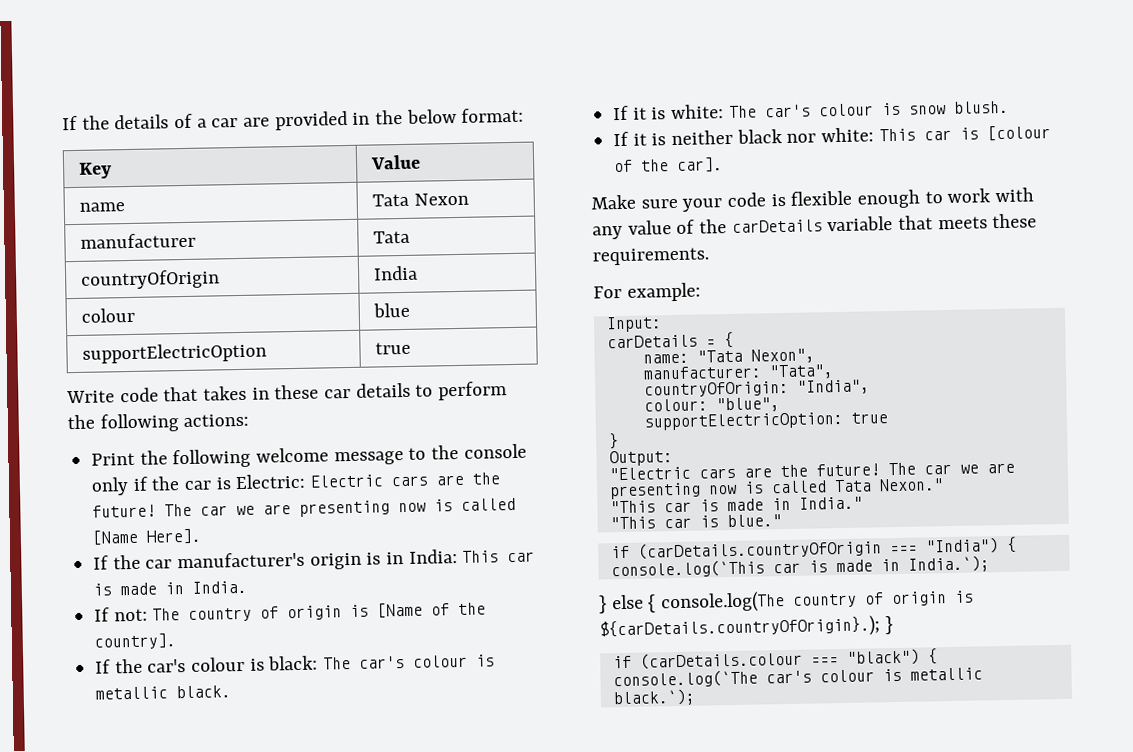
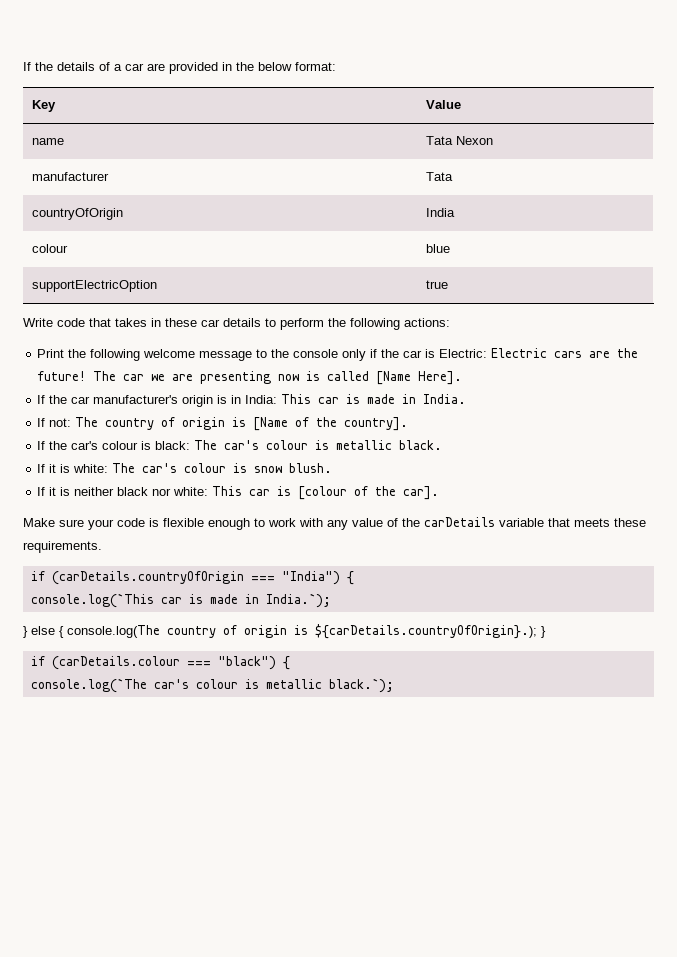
- For example:
- Input:
- carDetails = {
- name: "Tata Nexon",
- manufacturer: "Tata",
- countryOfOrigin: "India",
- colour: "blue",
- supportElectricOption: true
- }
- Output:
- "Electric cars are the future! The car we are presenting now is called Tata Nexon."
- "This car is made in India."
- "This car is blue."

